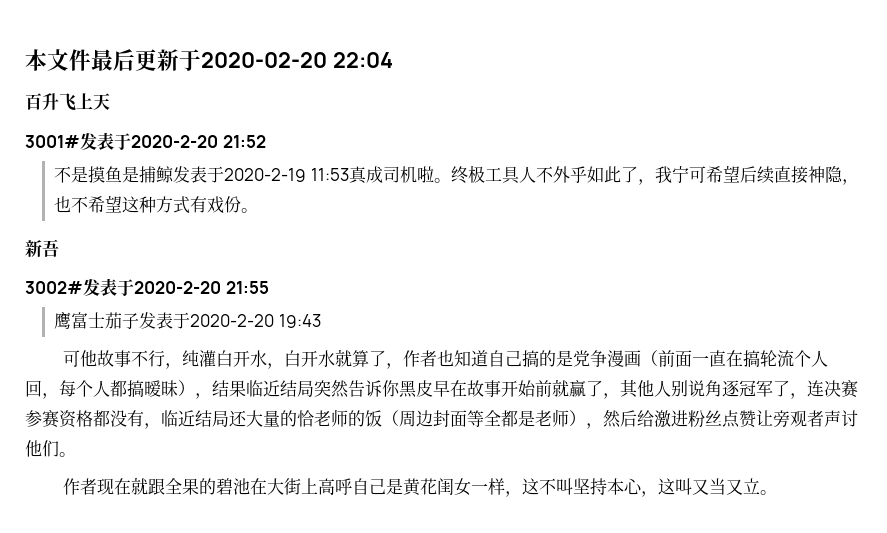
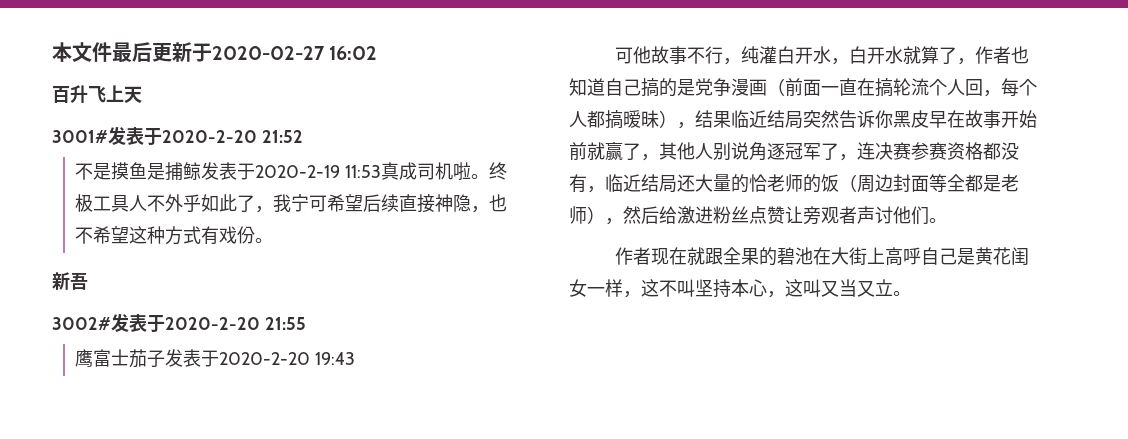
- 本文件最后更新于2020-02-20 22:04
+ 本文件最后更新于2020-02-27 16:02

